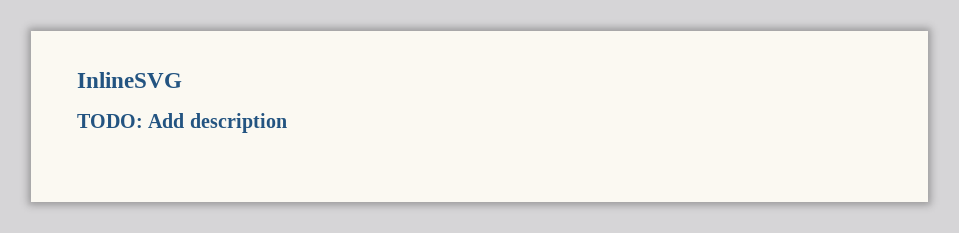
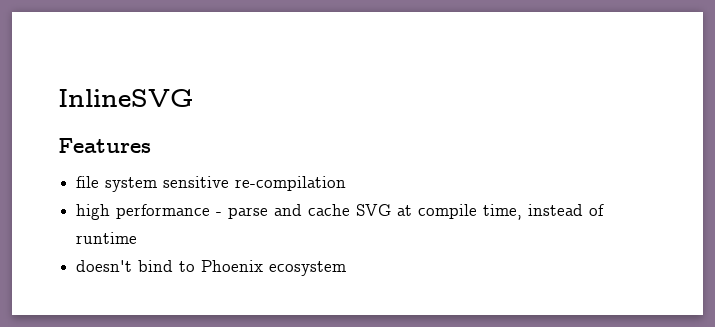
- TODO: Add description
+ Features
+ file system sensitive re-compilation
+ high performance - parse and cache SVG at compile time, instead of runtime
+ doesn't bind to Phoenix ecosystem

